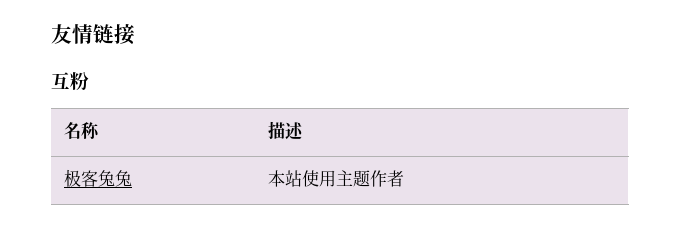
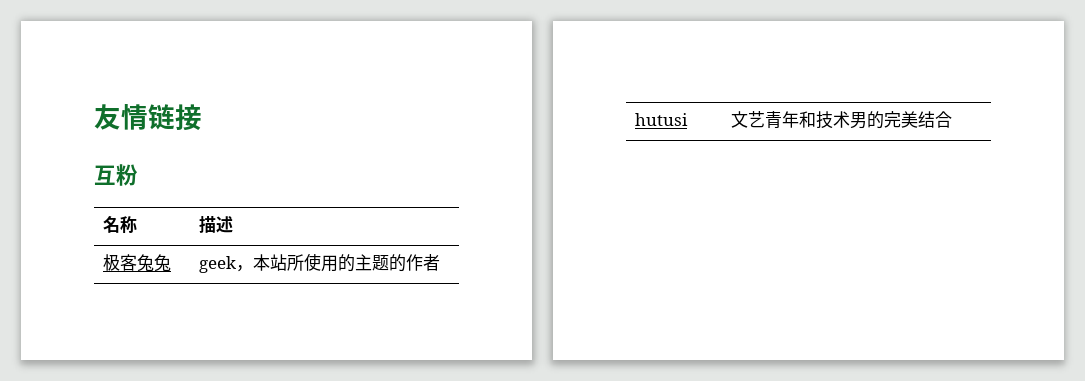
- 极客兔兔 | 本站使用主题作者
+ 极客兔兔 | geek，本站所使用的主题的作者
+ hutusi | 文艺青年和技术男的完美结合

